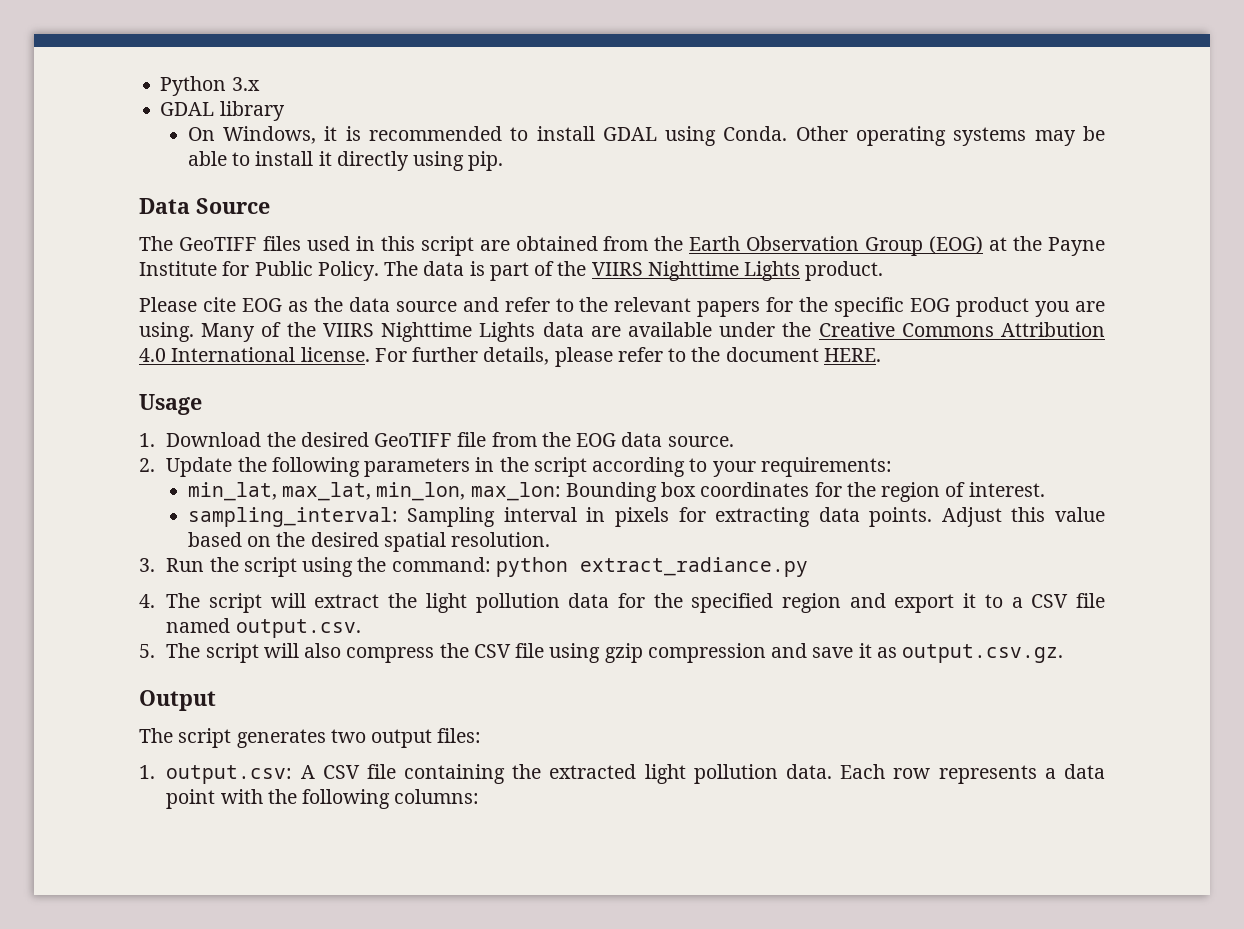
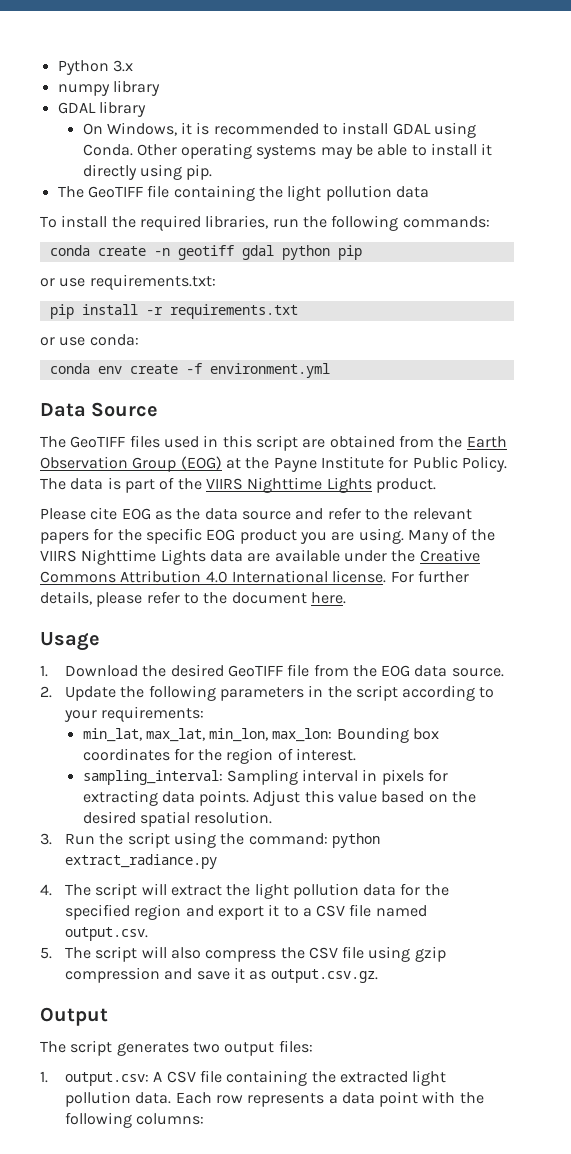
+ numpy library
+ The GeoTIFF file containing the light pollution data
+ To install the required libraries, run the following commands:
+ conda create -n geotiff gdal python pip
+ or use requirements.txt:
+ pip install -r requirements.txt
+ or use conda:
+ conda env create -f environment.yml
- For further details, please refer to the document HERE.
+ For further details, please refer to the document here.

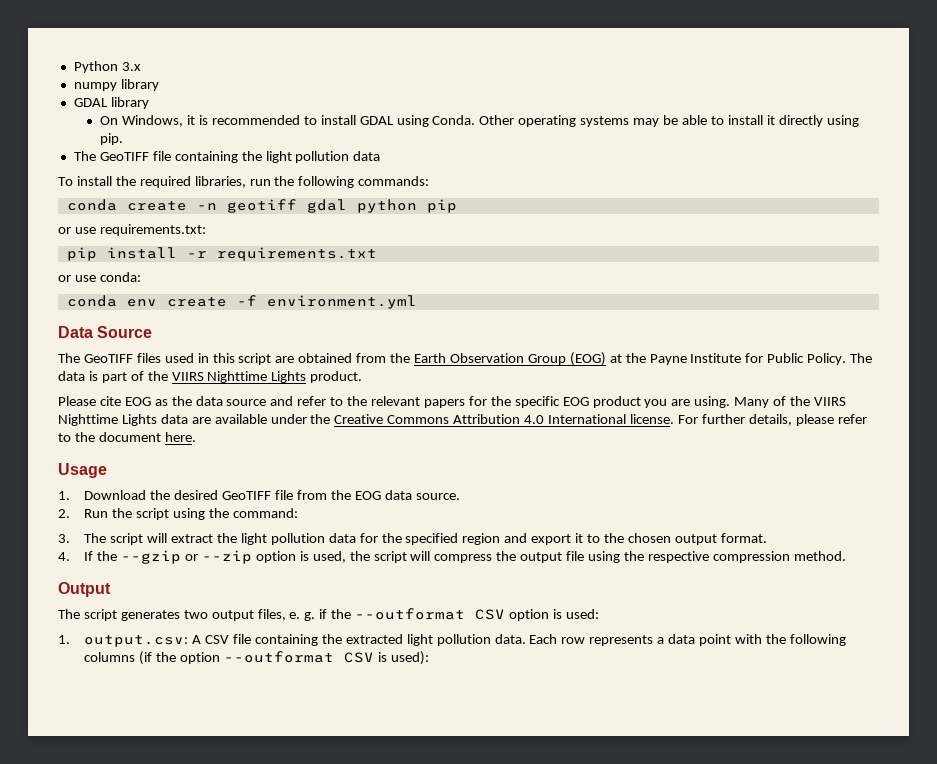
- 2. Update the following parameters in the script according to your requirements:
- min_lat, max_lat, min_lon, max_lon: Bounding box coordinates for the region of interest.
- sampling_interval: Sampling interval in pixels for extracting data points. Adjust this value based on the desired spatial resolution.
- 3. Run the script using the command: python extract_radiance.py
- 4. The script will extract the light pollution data for the specified region and export it to a CSV file named output.csv.
- 5. The script will also compress the CSV file using gzip compression and save it as output.csv.gz.
+ 2. Run the script using the command:
+ 3. The script will extract the light pollution data for the specified region and export it to the chosen output format.
+ 4. If the --gzip or --zip option is used, the script will compress the output file using the respective compression method.
- The script generates two output files:
+ The script generates two output files, e. g. if the --outformat CSV option is used:
- Each row represents a data point with the following columns:
+ Each row represents a data point with the following columns (if the option --outformat CSV is used):

